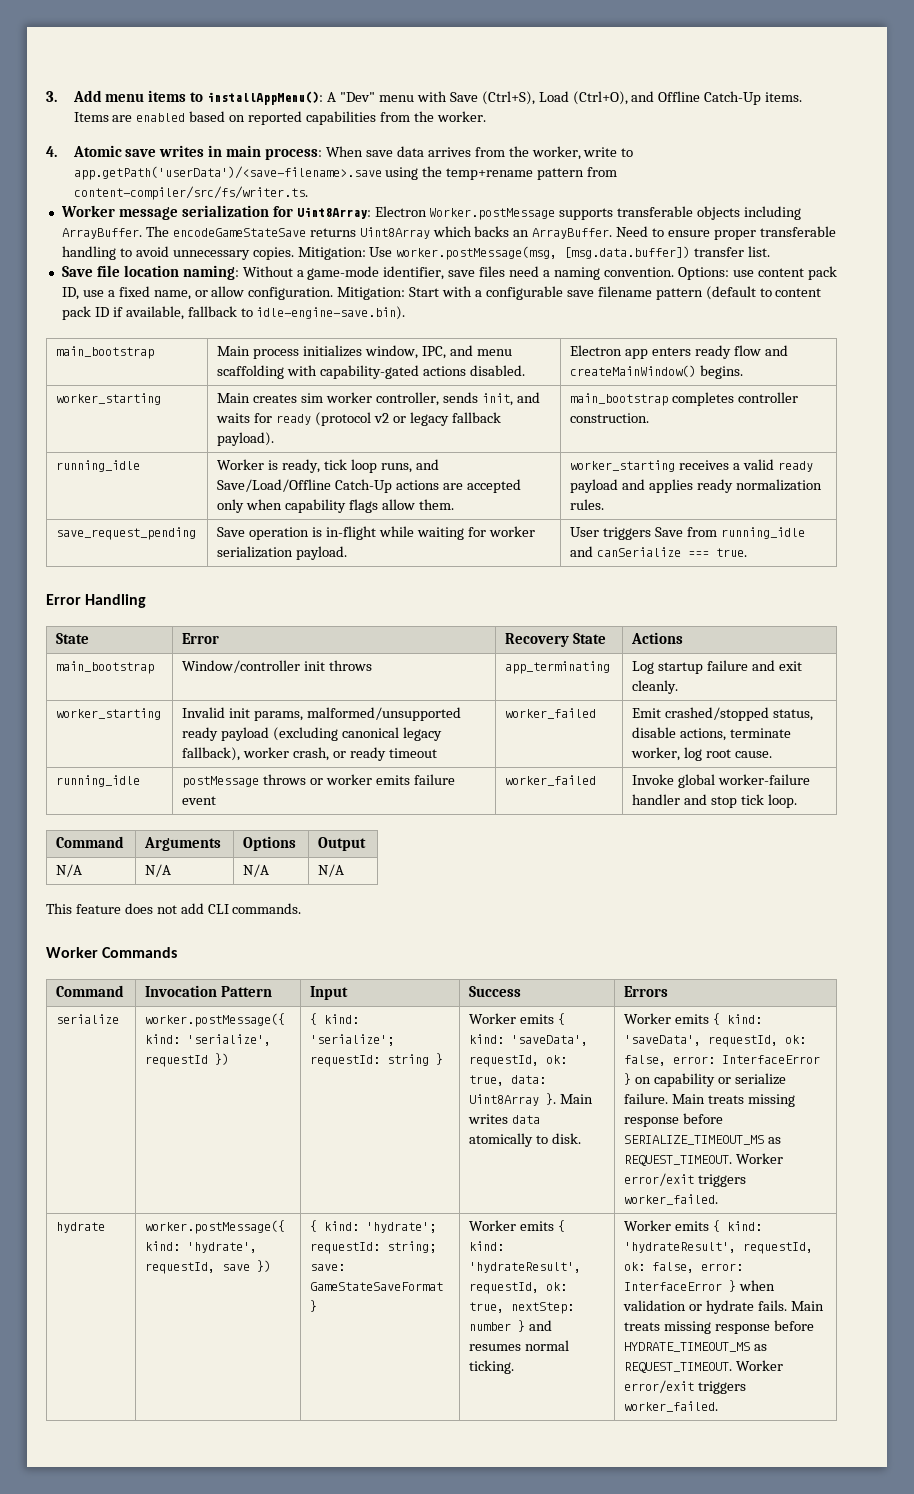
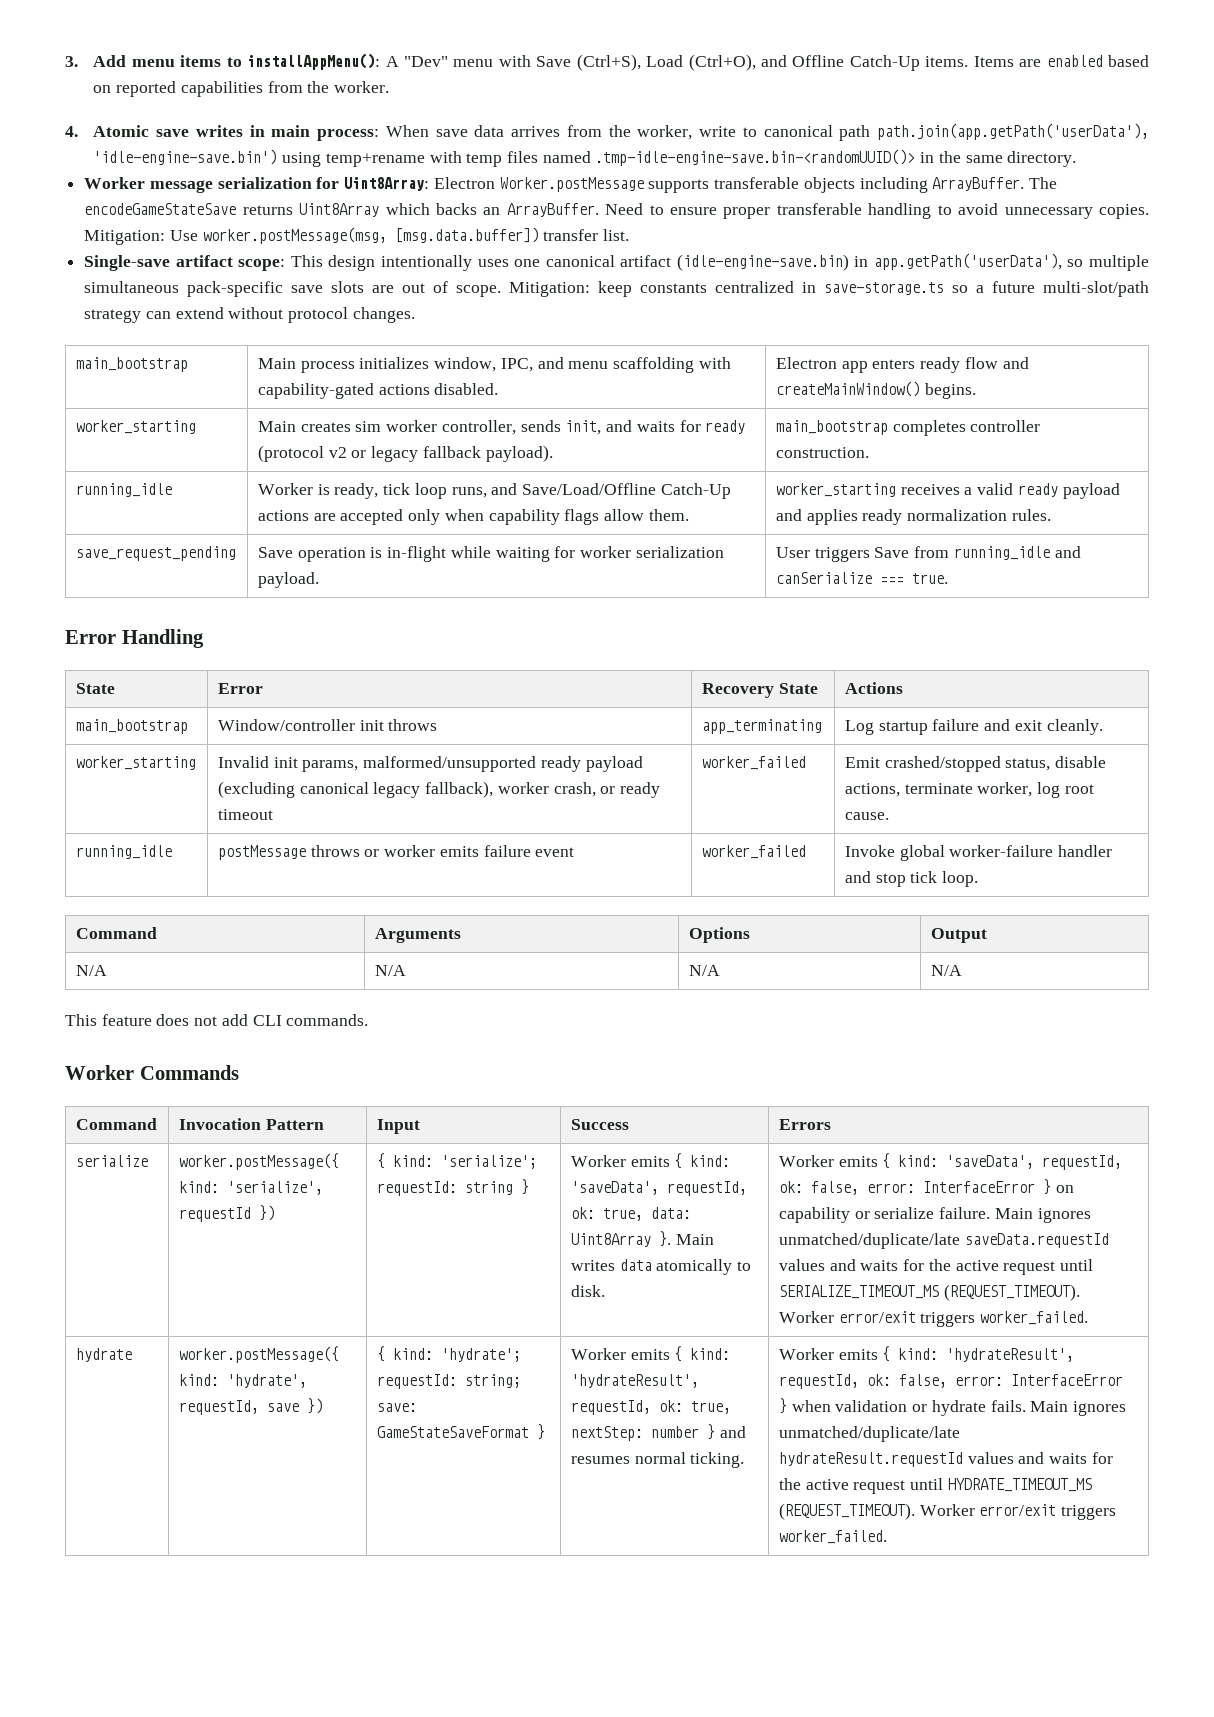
- 4. Atomic save writes in main process: When save data arrives from the worker, write to app.getPath('userData')/<save-filename>.save using the temp+rename pattern from content-compiler/src/fs/writer.ts.
+ 4. Atomic save writes in main process: When save data arrives from the worker, write to canonical path path.join(app.getPath('userData'), 'idle-engine-save.bin') using temp+rename with temp files named .tmp-idle-engine-save.bin-<randomUUID()> in the same directory.
- Save file location naming: Without a game-mode identifier, save files need a naming convention. Options: use content pack ID, use a fixed name, or allow configuration. Mitigation: Start with a configurable save filename pattern (default to content pack ID if available, fallback to idle-engine-save.bin).
+ Single-save artifact scope: This design intentionally uses one canonical artifact (idle-engine-save.bin) in app.getPath('userData'), so multiple simultaneous pack-specific save slots are out of scope. Mitigation: keep constants centralized in save-storage.ts so a future multi-slot/path strategy can extend without protocol changes.
- Main treats missing response before SERIALIZE_TIMEOUT_MS as REQUEST_TIMEOUT.
+ Main ignores unmatched/duplicate/late saveData.requestId values and waits for the active request until SERIALIZE_TIMEOUT_MS (REQUEST_TIMEOUT).
- Main treats missing response before HYDRATE_TIMEOUT_MS as REQUEST_TIMEOUT.
+ Main ignores unmatched/duplicate/late hydrateResult.requestId values and waits for the active request until HYDRATE_TIMEOUT_MS (REQUEST_TIMEOUT).

